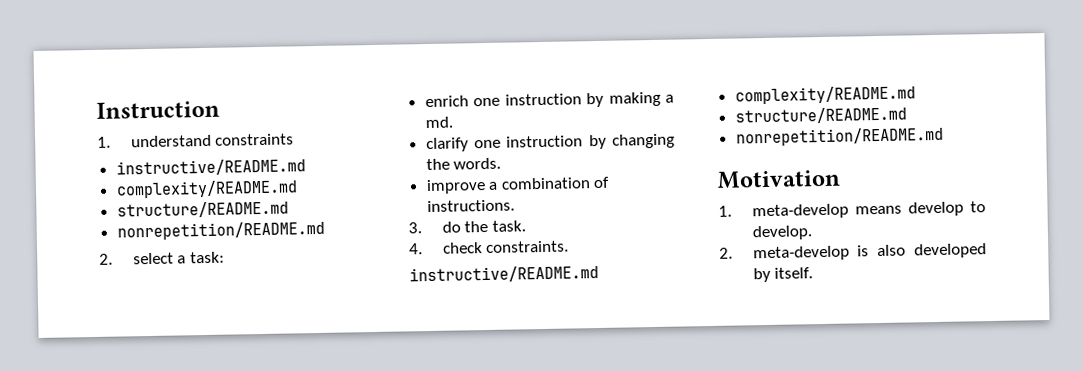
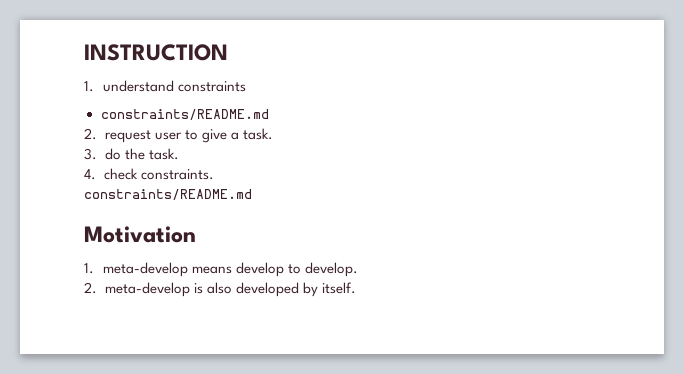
- Instruction
+ INSTRUCTION
  1. understand constraints
- instructive/README.md
- complexity/README.md
- structure/README.md
- nonrepetition/README.md
- 2. select a task:
- enrich one instruction by making a md.
- clarify one instruction by changing the words.
- improve a combination of instructions.
+ constraints/README.md
+ 2. request user to give a task.
  4. check constraints.
- instructive/README.md
- complexity/README.md
- structure/README.md
- nonrepetition/README.md
+ constraints/README.md

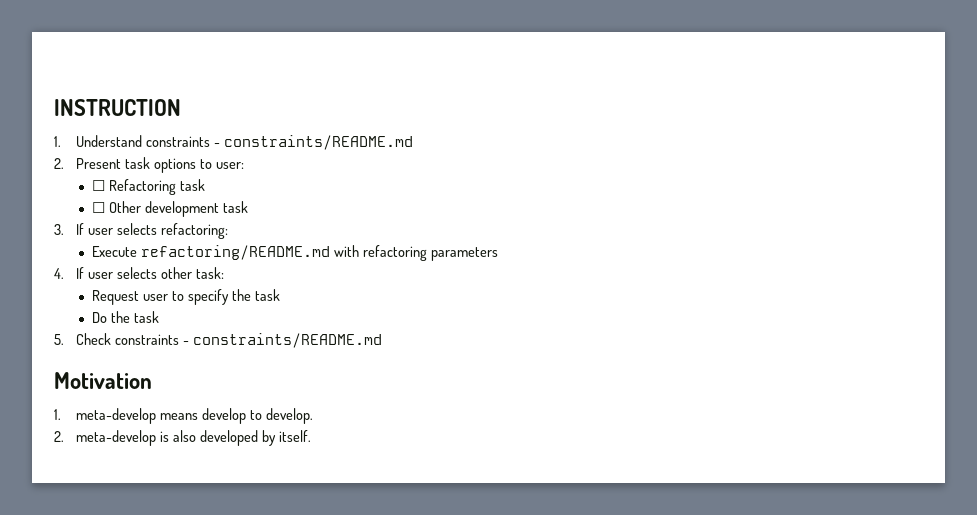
- 1. understand constraints
- constraints/README.md
+ 1. Understand constraints - constraints/README.md
- 2. request user to give a task.
- 3. do the task.
- 4. check constraints.
- constraints/README.md
+ 2. Present task options to user:
+ ☐ Refactoring task
+ ☐ Other development task
+ 3. If user selects refactoring:
+ Execute refactoring/README.md with refactoring parameters
+ 4. If user selects other task:
+ Request user to specify the task
+ Do the task
+ 5. Check constraints - constraints/README.md

